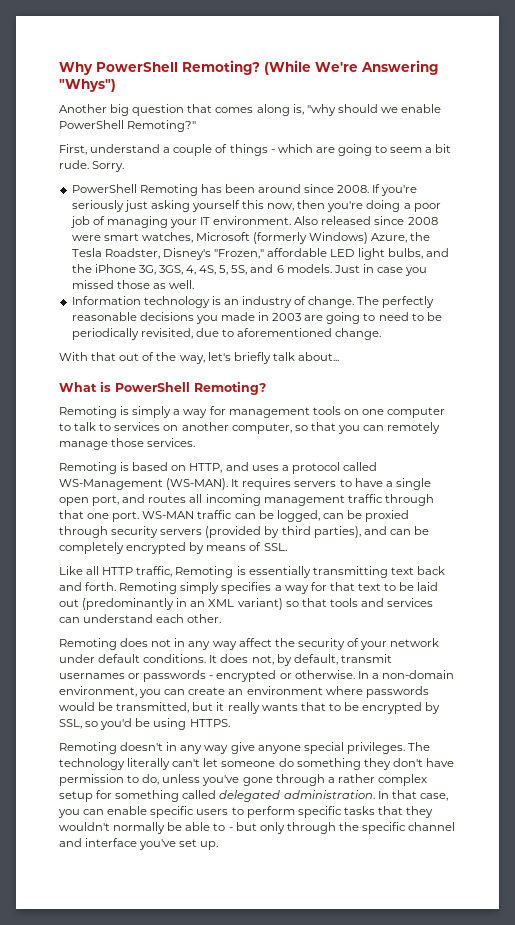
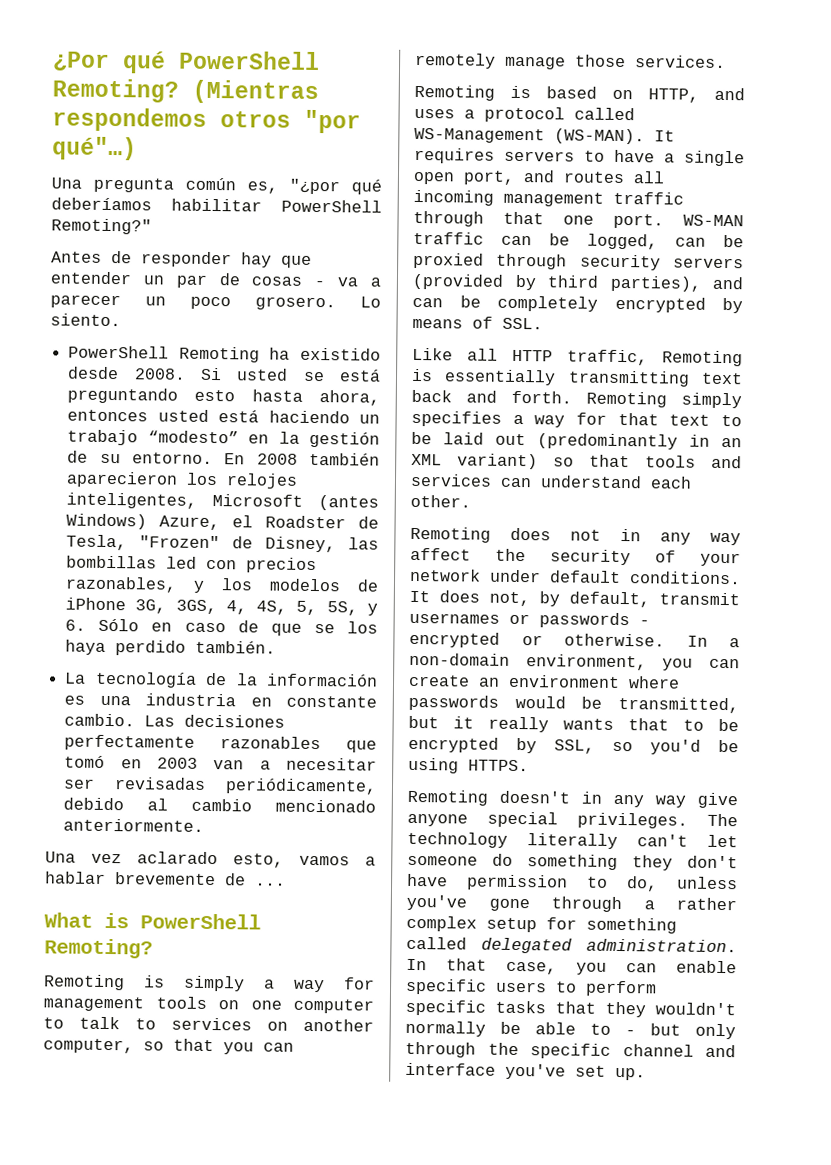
- Why PowerShell Remoting? (While We're Answering "Whys")
- Another big question that comes along is, "why should we enable PowerShell Remoting?"
- First, understand a couple of things - which are going to seem a bit rude. Sorry.
- PowerShell Remoting has been around since 2008. If you're seriously just asking yourself this now, then you're doing a poor job of managing your IT environment. Also released since 2008 were smart watches, Microsoft (formerly Windows) Azure, the Tesla Roadster, Disney's "Frozen," affordable LED light bulbs, and the iPhone 3G, 3GS, 4, 4S, 5, 5S, and 6 models. Just in case you missed those as well.
- Information technology is an industry of change. The perfectly reasonable decisions you made in 2003 are going to need to be periodically revisited, due to aforementioned change.
- With that out of the way, let's briefly talk about...
+ ¿Por qué PowerShell Remoting? (Mientras respondemos otros "por qué"…)
+ Una pregunta común es, "¿por qué deberíamos habilitar PowerShell Remoting?"
+ Antes de responder hay que entender un par de cosas - va a parecer un poco grosero. Lo siento.
+ PowerShell Remoting ha existido desde 2008. Si usted se está preguntando esto hasta ahora, entonces usted está haciendo un trabajo “modesto” en la gestión de su entorno. En 2008 también aparecieron los relojes inteligentes, Microsoft (antes Windows) Azure, el Roadster de Tesla, "Frozen" de Disney, las bombillas led con precios razonables, y los modelos de iPhone 3G, 3GS, 4, 4S, 5, 5S, y 6. Sólo en caso de que se los haya perdido también.
+ La tecnología de la información es una industria en constante cambio. Las decisiones perfectamente razonables que tomó en 2003 van a necesitar ser revisadas periódicamente, debido al cambio mencionado anteriormente.
+ Una vez aclarado esto, vamos a hablar brevemente de ...

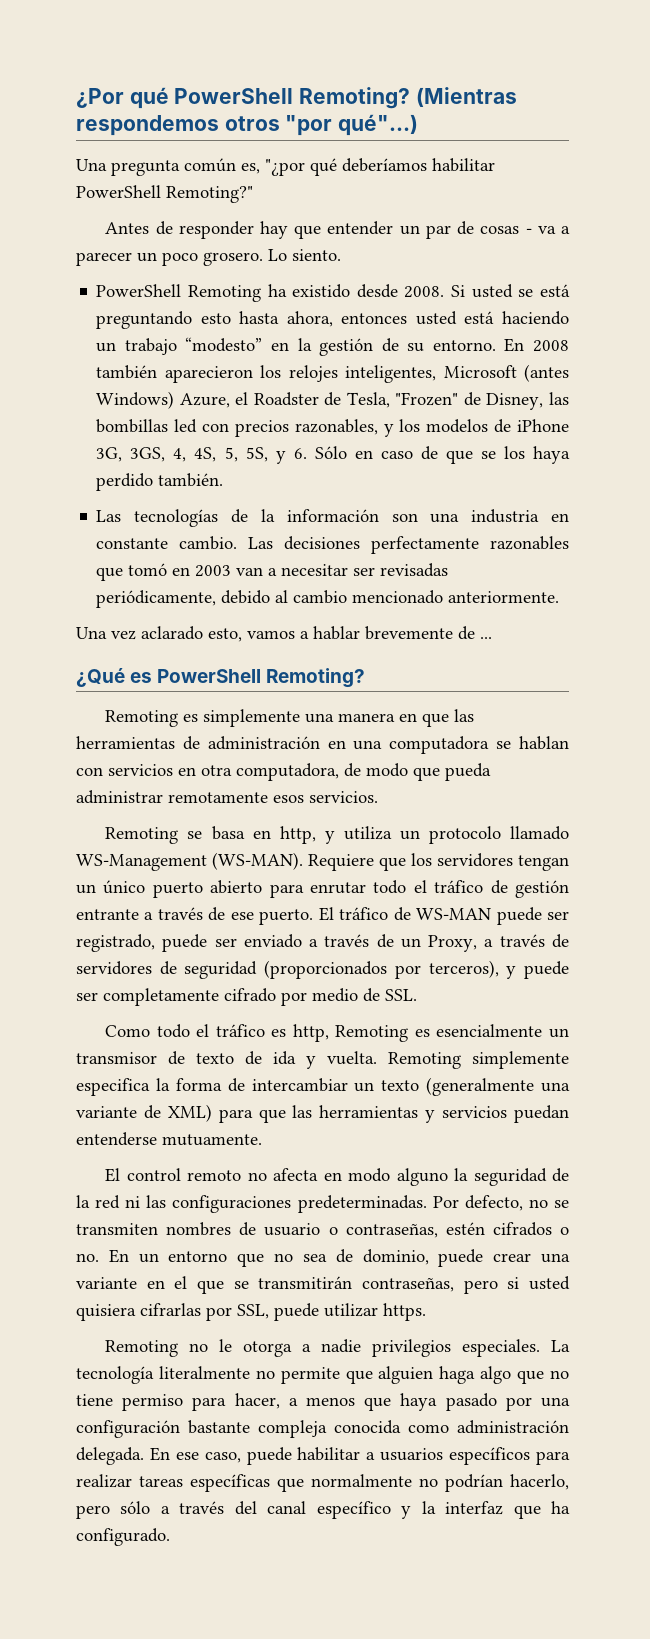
- La tecnología de la información es una industria en constante cambio.
+ Las tecnologías de la información son una industria en constante cambio.
- What is PowerShell Remoting?
+ ¿Qué es PowerShell Remoting?
- Remoting is simply a way for management tools on one computer to talk to services on another computer, so that you can remotely manage those services.
- Remoting is based on HTTP, and uses a protocol called WS-Management (WS-MAN). It requires servers to have a single open port, and routes all incoming management traffic through that one port. WS-MAN traffic can be logged, can be proxied through security servers (provided by third parties), and can be completely encrypted by means of SSL.
- Like all HTTP traffic, Remoting is essentially transmitting text back and forth. Remoting simply specifies a way for that text to be laid out (predominantly in an XML variant) so that tools and services can understand each other.
- Remoting does not in any way affect the security of your network under default conditions. It does not, by default, transmit usernames or passwords - encrypted or otherwise. In a non-domain environment, you can create an environment where passwords would be transmitted, but it really wants that to be encrypted by SSL, so you'd be using HTTPS.
- Remoting doesn't in any way give anyone special privileges. The technology literally can't let someone do something they don't have permission to do, unless you've gone through a rather complex setup for something called delegated administration. In that case, you can enable specific users to perform specific tasks that they wouldn't normally be able to - but only through the specific channel and interface you've set up.
+ Remoting es simplemente una manera en que las herramientas de administración en una computadora se hablan con servicios en otra computadora, de modo que pueda administrar remotamente esos servicios.
+ Remoting se basa en http, y utiliza un protocolo llamado WS-Management (WS-MAN). Requiere que los servidores tengan un único puerto abierto para enrutar todo el tráfico de gestión entrante a través de ese puerto. El tráfico de WS-MAN puede ser registrado, puede ser enviado a través de un Proxy, a través de servidores de seguridad (proporcionados por terceros), y puede ser completamente cifrado por medio de SSL.
+ Como todo el tráfico es http, Remoting es esencialmente un transmisor de texto de ida y vuelta. Remoting simplemente especifica la forma de intercambiar un texto (generalmente una variante de XML) para que las herramientas y servicios puedan entenderse mutuamente.
+ El control remoto no afecta en modo alguno la seguridad de la red ni las configuraciones predeterminadas. Por defecto, no se transmiten nombres de usuario o contraseñas, estén cifrados o no. En un entorno que no sea de dominio, puede crear una variante en el que se transmitirán contraseñas, pero si usted quisiera cifrarlas por SSL, puede utilizar https.
+ Remoting no le otorga a nadie privilegios especiales. La tecnología literalmente no permite que alguien haga algo que no tiene permiso para hacer, a menos que haya pasado por una configuración bastante compleja conocida como administración delegada. En ese caso, puede habilitar a usuarios específicos para realizar tareas específicas que normalmente no podrían hacerlo, pero sólo a través del canal específico y la interfaz que ha configurado.

